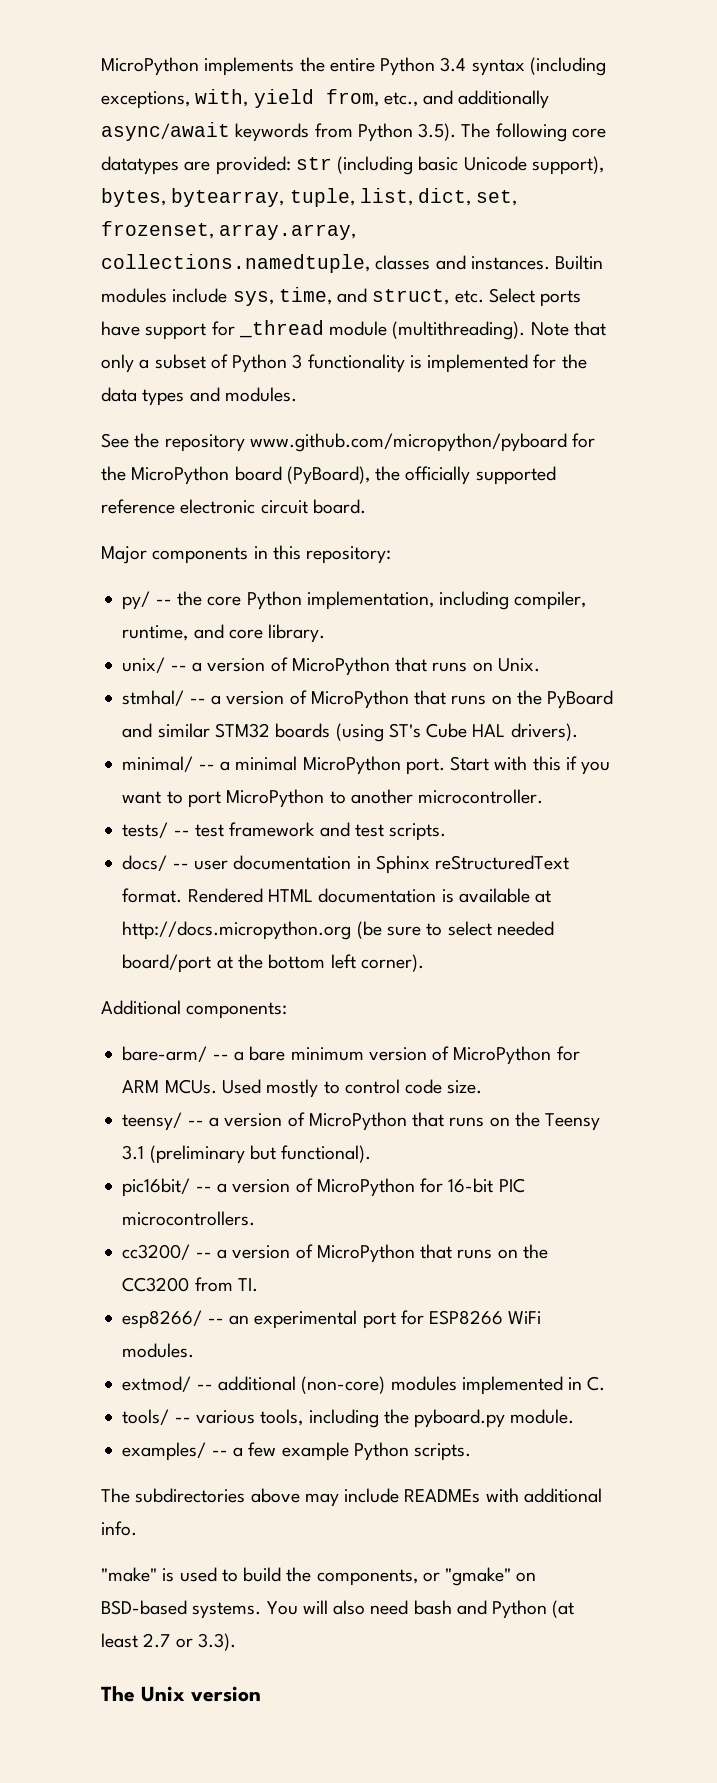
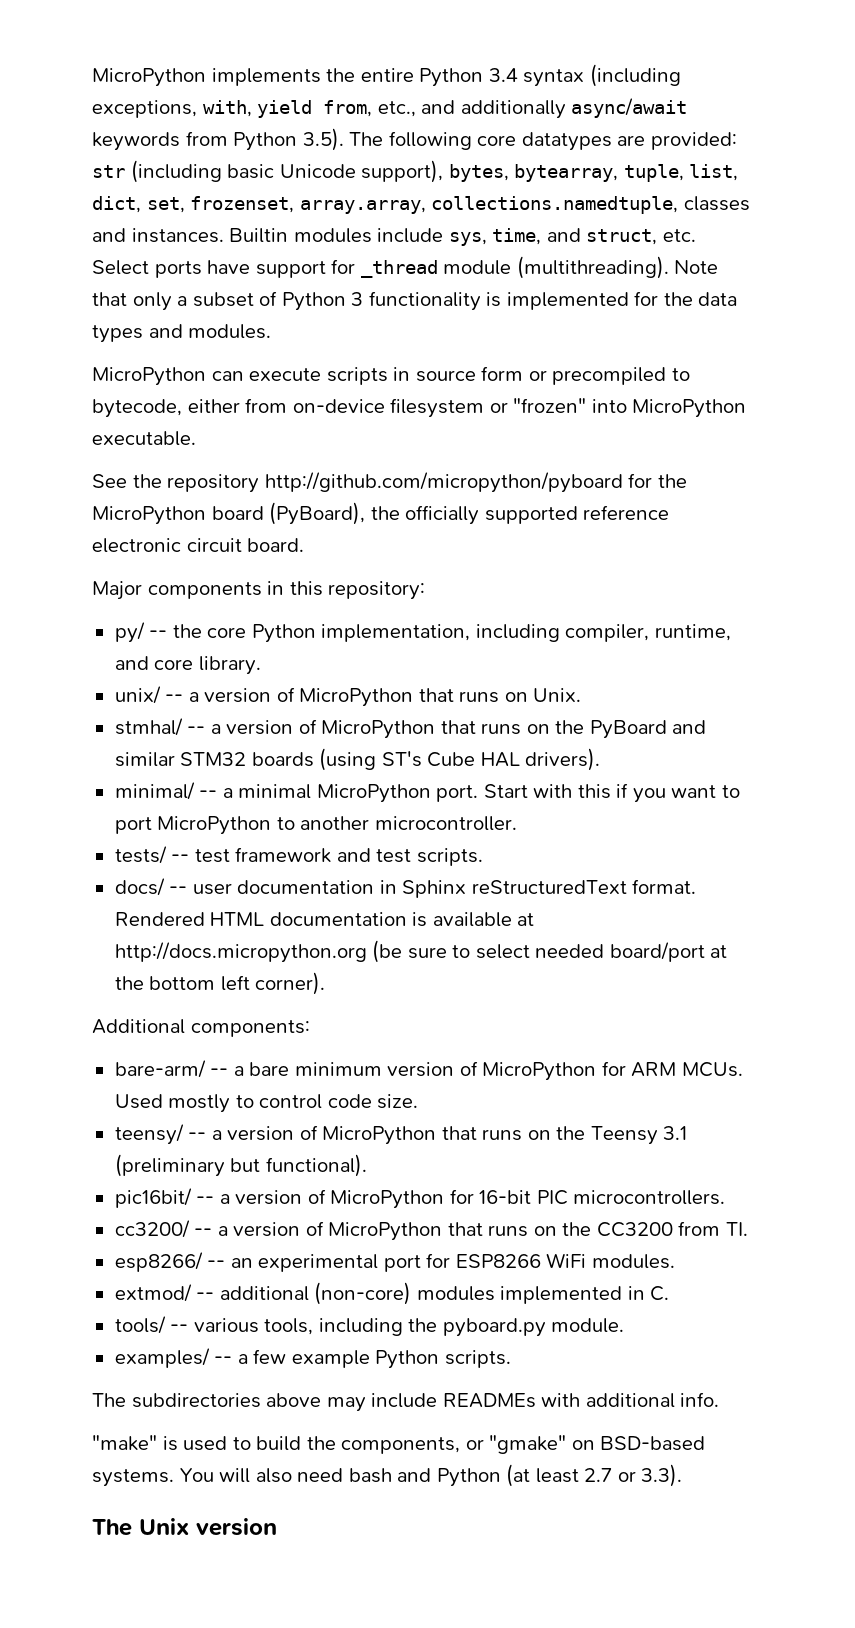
+ MicroPython can execute scripts in source form or precompiled to bytecode, either from on-device filesystem or "frozen" into MicroPython executable.
- See the repository www.github.com/micropython/pyboard for the MicroPython board (PyBoard), the officially supported reference electronic circuit board.
+ See the repository http://github.com/micropython/pyboard for the MicroPython board (PyBoard), the officially supported reference electronic circuit board.

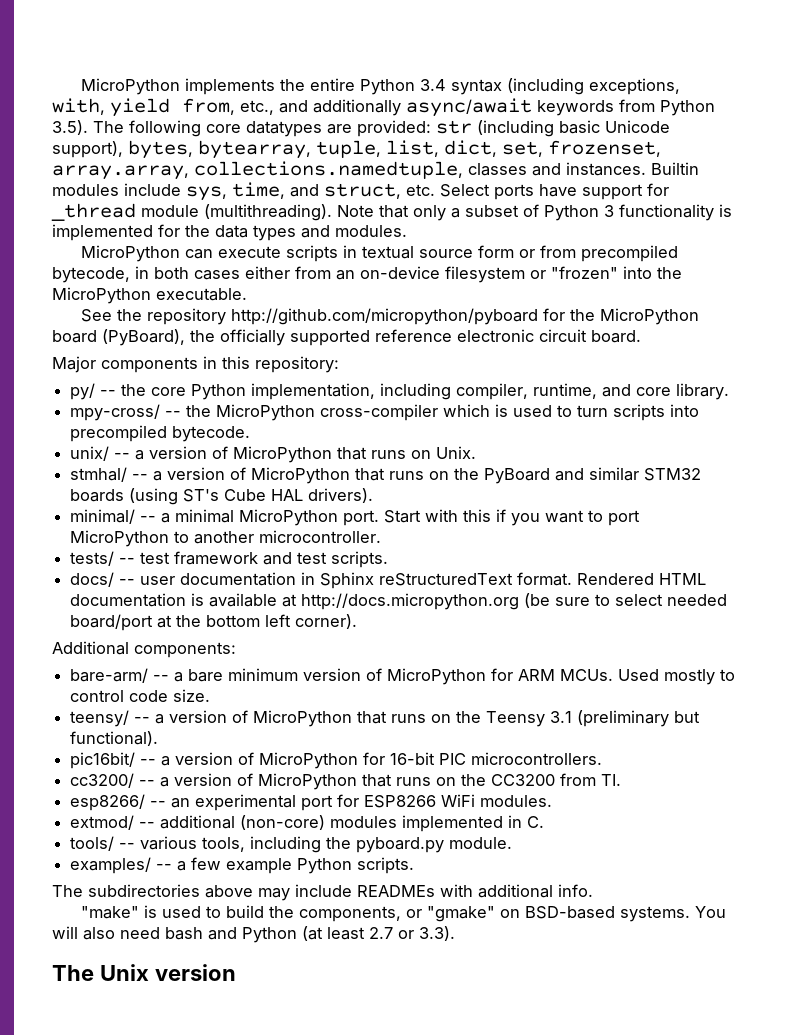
- MicroPython can execute scripts in source form or precompiled to bytecode, either from on-device filesystem or "frozen" into MicroPython executable.
+ MicroPython can execute scripts in textual source form or from precompiled bytecode, in both cases either from an on-device filesystem or "frozen" into the MicroPython executable.
+ mpy-cross/ -- the MicroPython cross-compiler which is used to turn scripts into precompiled bytecode.

